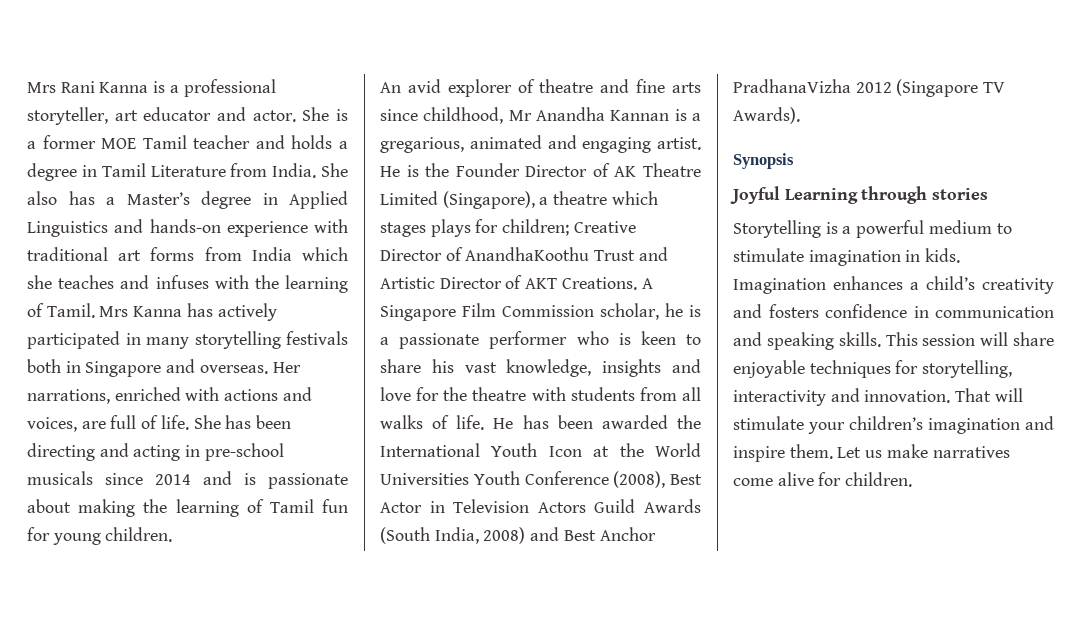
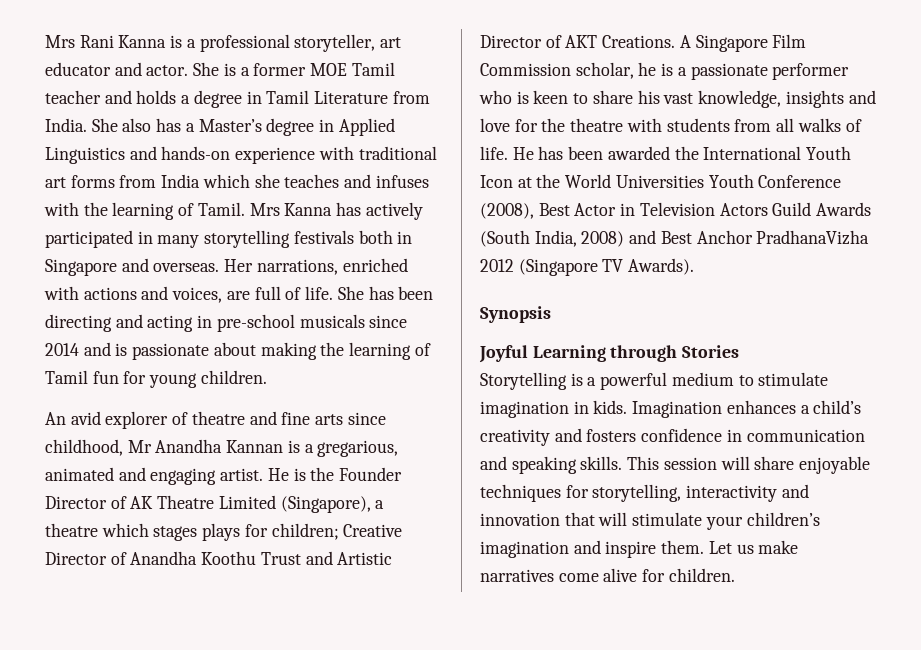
- He is the Founder Director of AK Theatre Limited (Singapore), a theatre which stages plays for children; Creative Director of AnandhaKoothu Trust and Artistic Director of AKT Creations.
+ He is the Founder Director of AK Theatre Limited (Singapore), a theatre which stages plays for children; Creative Director of Anandha Koothu Trust and Artistic Director of AKT Creations.
- Joyful Learning through stories
+ Joyful Learning through Stories
- This session will share enjoyable techniques for storytelling, interactivity and innovation. That will stimulate your children’s imagination and inspire them.
+ This session will share enjoyable techniques for storytelling, interactivity and innovation that will stimulate your children’s imagination and inspire them.

